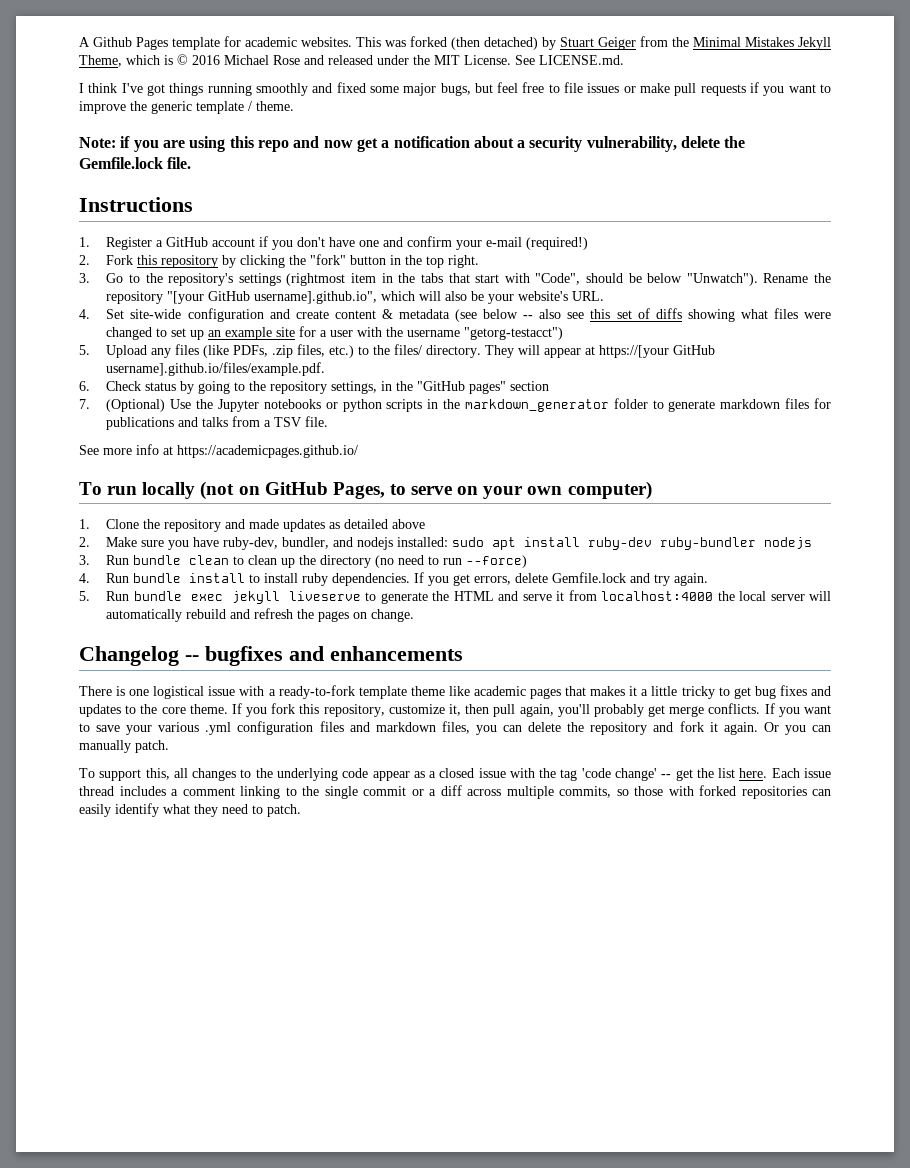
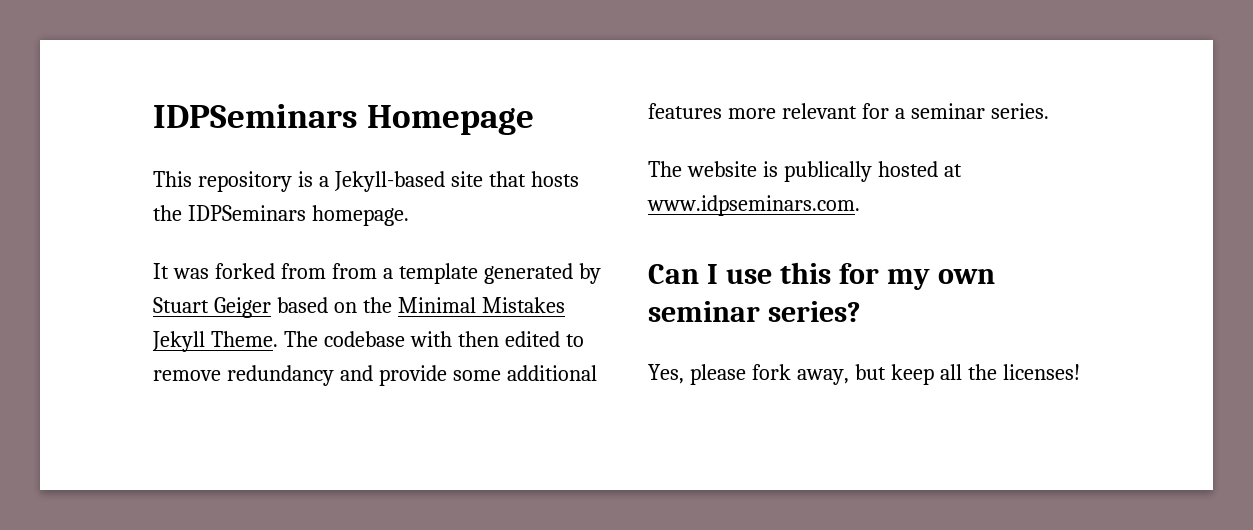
- A Github Pages template for academic websites. This was forked (then detached) by Stuart Geiger from the Minimal Mistakes Jekyll Theme, which is © 2016 Michael Rose and released under the MIT License. See LICENSE.md.
- I think I've got things running smoothly and fixed some major bugs, but feel free to file issues or make pull requests if you want to improve the generic template / theme.
- Note: if you are using this repo and now get a notification about a security vulnerability, delete the Gemfile.lock file.
- Instructions
- 1. Register a GitHub account if you don't have one and confirm your e-mail (required!)
- 2. Fork this repository by clicking the "fork" button in the top right.
- 3. Go to the repository's settings (rightmost item in the tabs that start with "Code", should be below "Unwatch"). Rename the repository "[your GitHub username].github.io", which will also be your website's URL.
- 4. Set site-wide configuration and create content & metadata (see below -- also see this set of diffs showing what files were changed to set up an example site for a user with the username "getorg-testacct")
- 5. Upload any files (like PDFs, .zip files, etc.) to the files/ directory. They will appear at https://[your GitHub username].github.io/files/example.pdf.
- 6. Check status by going to the repository settings, in the "GitHub pages" section
- 7. (Optional) Use the Jupyter notebooks or python scripts in the markdown_generator folder to generate markdown files for publications and talks from a TSV file.
- See more info at https://academicpages.github.io/
- To run locally (not on GitHub Pages, to serve on your own computer)
- 1. Clone the repository and made updates as detailed above
- 2. Make sure you have ruby-dev, bundler, and nodejs installed: sudo apt install ruby-dev ruby-bundler nodejs
- 3. Run bundle clean to clean up the directory (no need to run --force)
- 4. Run bundle install to install ruby dependencies. If you get errors, delete Gemfile.lock and try again.
- 5. Run bundle exec jekyll liveserve to generate the HTML and serve it from localhost:4000 the local server will automatically rebuild and refresh the pages on change.
- Changelog -- bugfixes and enhancements
- There is one logistical issue with a ready-to-fork template theme like academic pages that makes it a little tricky to get bug fixes and updates to the core theme. If you fork this repository, customize it, then pull again, you'll probably get merge conflicts. If you want to save your various .yml configuration files and markdown files, you can delete the repository and fork it again. Or you can manually patch.
- To support this, all changes to the underlying code appear as a closed issue with the tag 'code change' -- get the list here. Each issue thread includes a comment linking to the single commit or a diff across multiple commits, so those with forked repositories can easily identify what they need to patch.
+ IDPSeminars Homepage
+ This repository is a Jekyll-based site that hosts the IDPSeminars homepage.
+ It was forked from from a template generated by Stuart Geiger based on the Minimal Mistakes Jekyll Theme. The codebase with then edited to remove redundancy and provide some additional features more relevant for a seminar series.
+ The website is publically hosted at www.idpseminars.com.
+ Can I use this for my own seminar series?
+ Yes, please fork away, but keep all the licenses!

